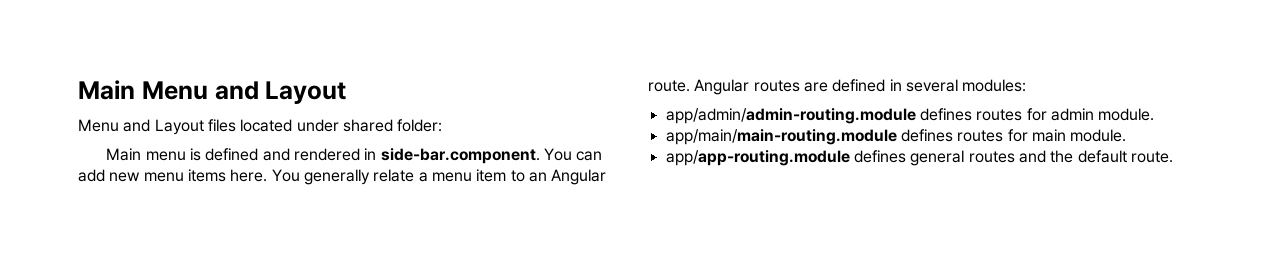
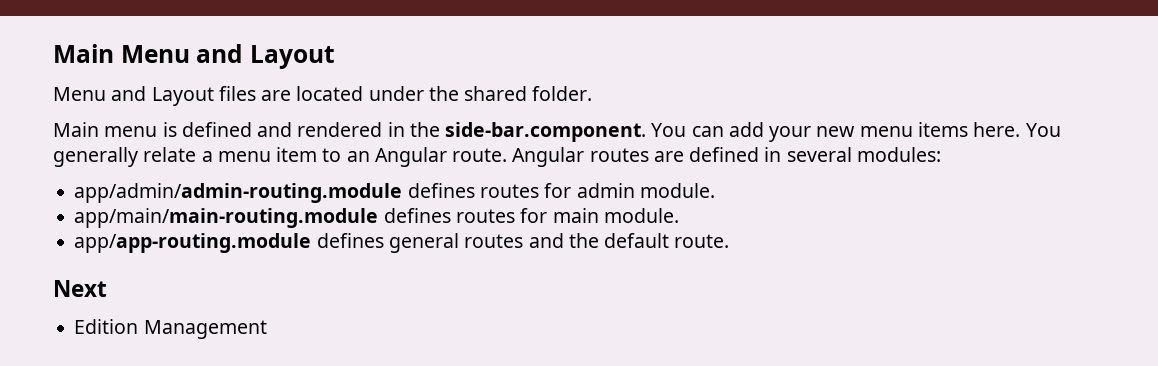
- Menu and Layout files located under shared folder:
+ Menu and Layout files are located under the shared folder.
- Main menu is defined and rendered in side-bar.component. You can add new menu items here.
+ Main menu is defined and rendered in the side-bar.component. You can add your new menu items here.
+ Next
+ Edition Management

